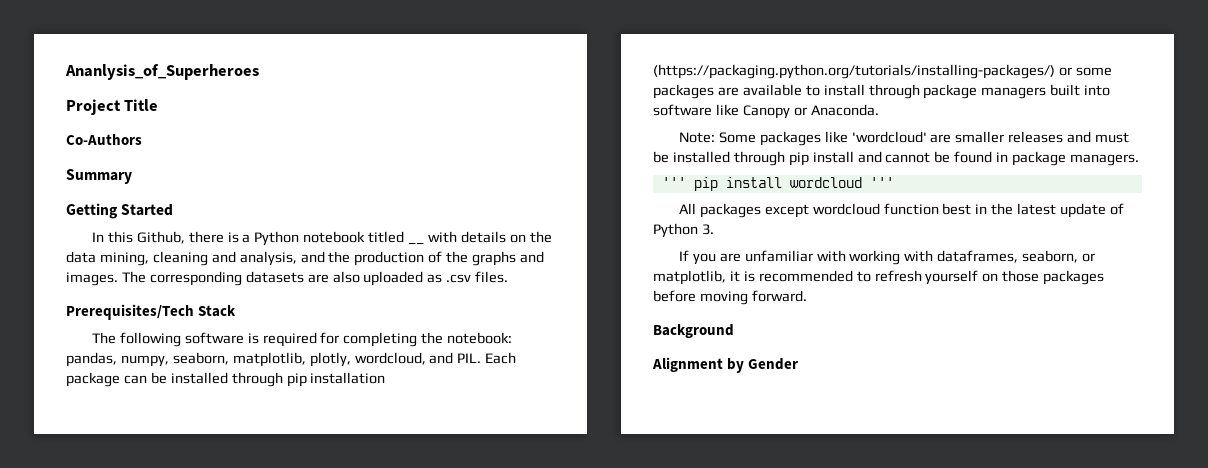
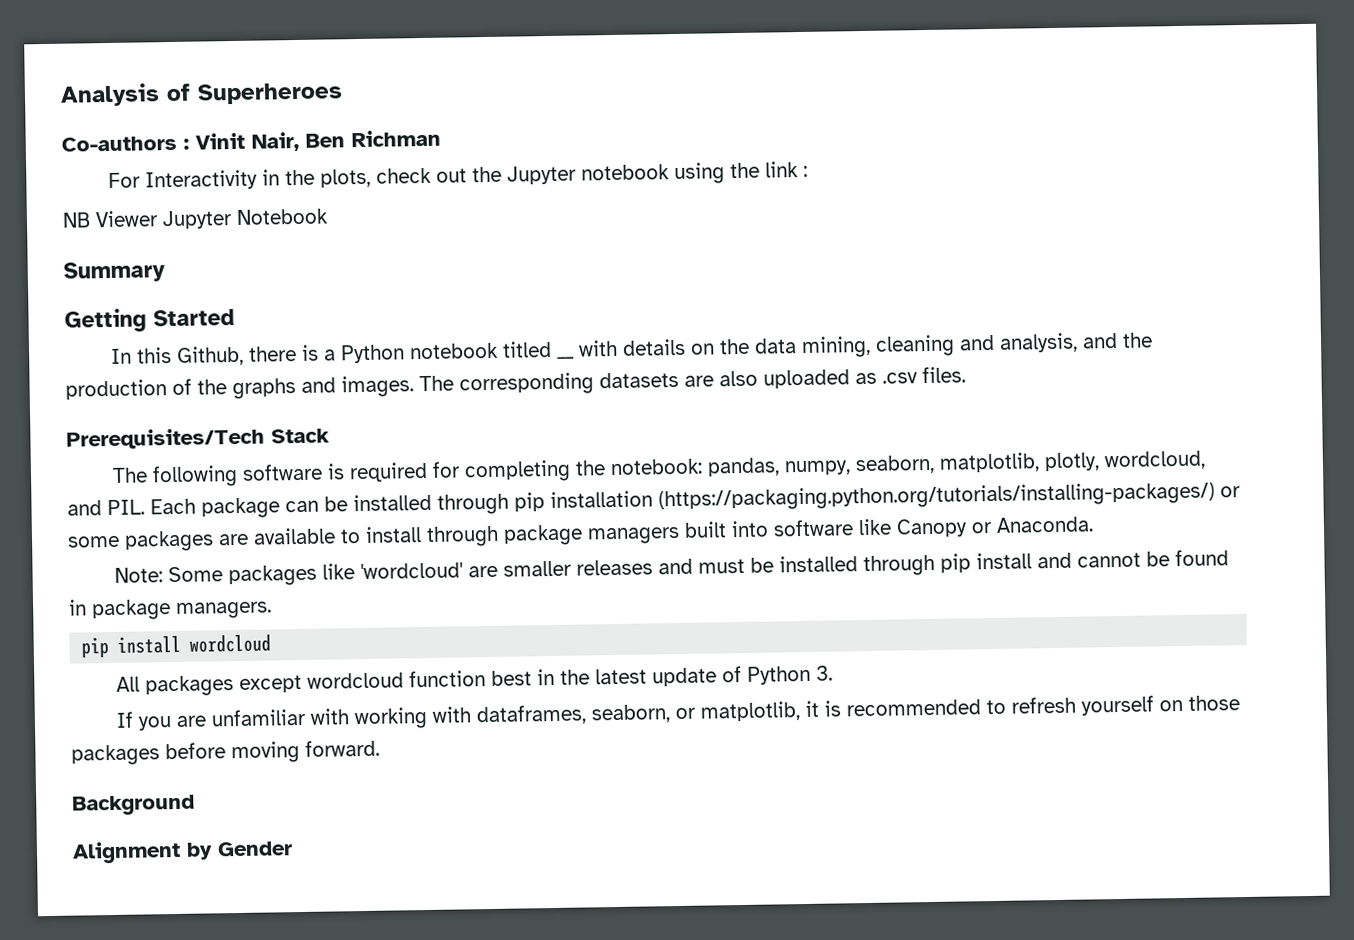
- Ananlysis_of_Superheroes
- Project Title
- Co-Authors
+ Analysis of Superheroes
+ Co-authors : Vinit Nair, Ben Richman
+ For Interactivity in the plots, check out the Jupyter notebook using the link :
+ NB Viewer Jupyter Notebook
- ''' pip install wordcloud '''
+ pip install wordcloud

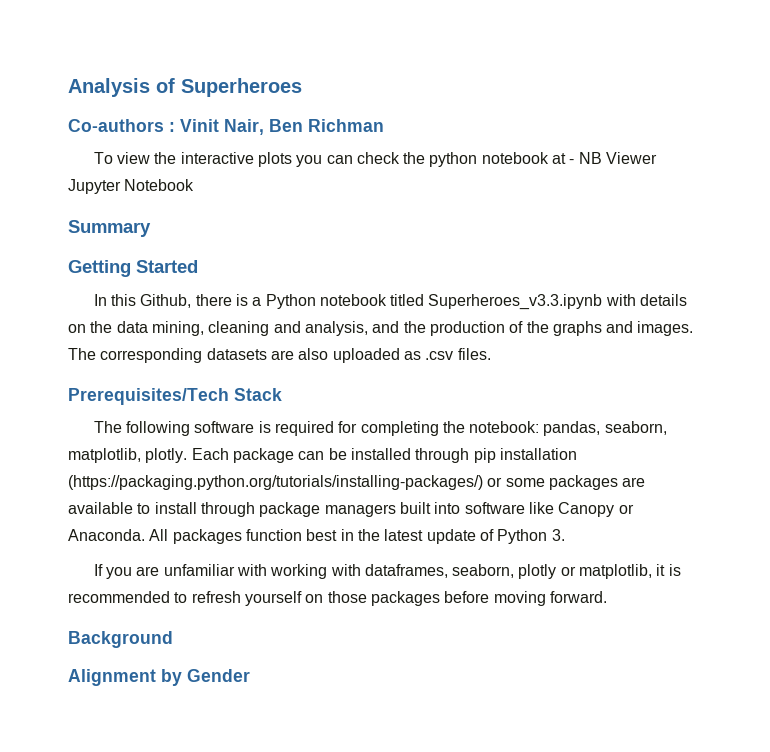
- For Interactivity in the plots, check out the Jupyter notebook using the link :
- NB Viewer Jupyter Notebook
+ To view the interactive plots you can check the python notebook at - NB Viewer Jupyter Notebook
- In this Github, there is a Python notebook titled __ with details on the data mining, cleaning and analysis, and the production of the graphs and images.
+ In this Github, there is a Python notebook titled Superheroes_v3.3.ipynb with details on the data mining, cleaning and analysis, and the production of the graphs and images.
- The following software is required for completing the notebook: pandas, numpy, seaborn, matplotlib, plotly, wordcloud, and PIL. Each package can be installed through pip installation (https://packaging.python.org/tutorials/installing-packages/) or some packages are available to install through package managers built into software like Canopy or Anaconda.
- Note: Some packages like 'wordcloud' are smaller releases and must be installed through pip install and cannot be found in package managers.
- pip install wordcloud
- All packages except wordcloud function best in the latest update of Python 3.
+ The following software is required for completing the notebook: pandas, seaborn, matplotlib, plotly. Each package can be installed through pip installation (https://packaging.python.org/tutorials/installing-packages/) or some packages are available to install through package managers built into software like Canopy or Anaconda. All packages function best in the latest update of Python 3.
- If you are unfamiliar with working with dataframes, seaborn, or matplotlib, it is recommended to refresh yourself on those packages before moving forward.
+ If you are unfamiliar with working with dataframes, seaborn, plotly or matplotlib, it is recommended to refresh yourself on those packages before moving forward.

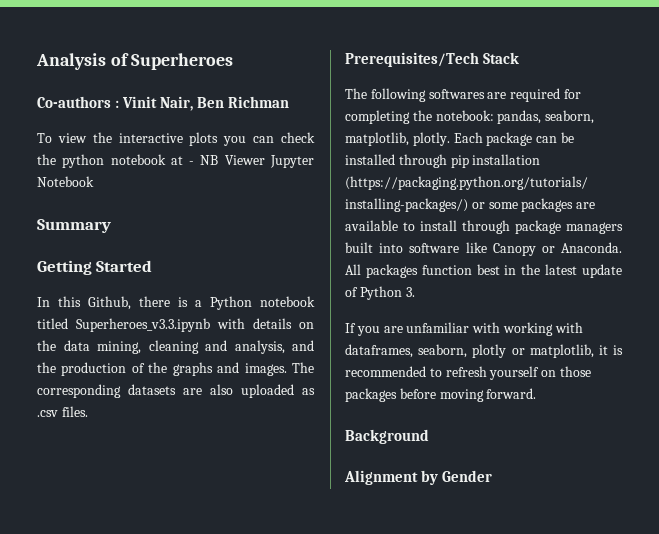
- The following software is required for completing the notebook: pandas, seaborn, matplotlib, plotly.
+ The following softwares are required for completing the notebook: pandas, seaborn, matplotlib, plotly.

